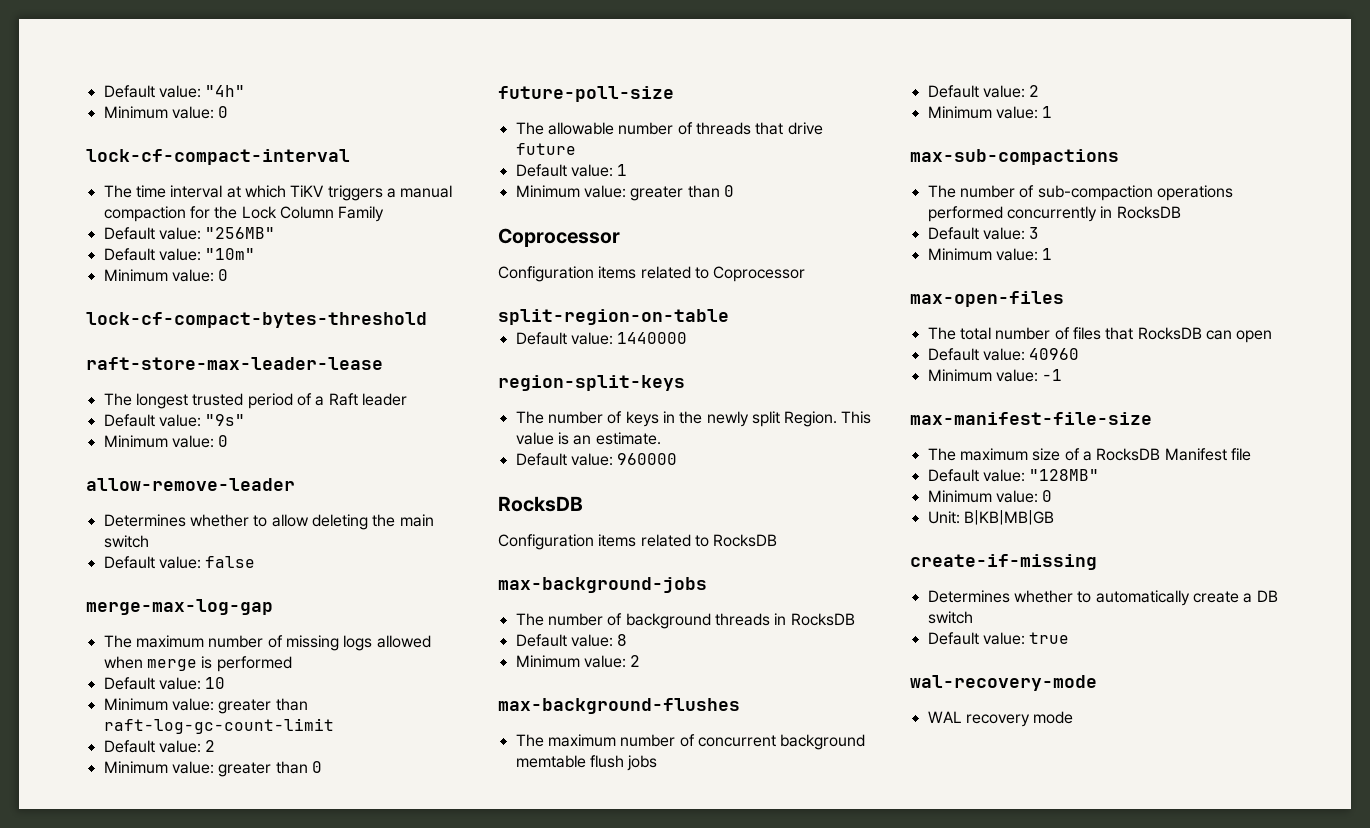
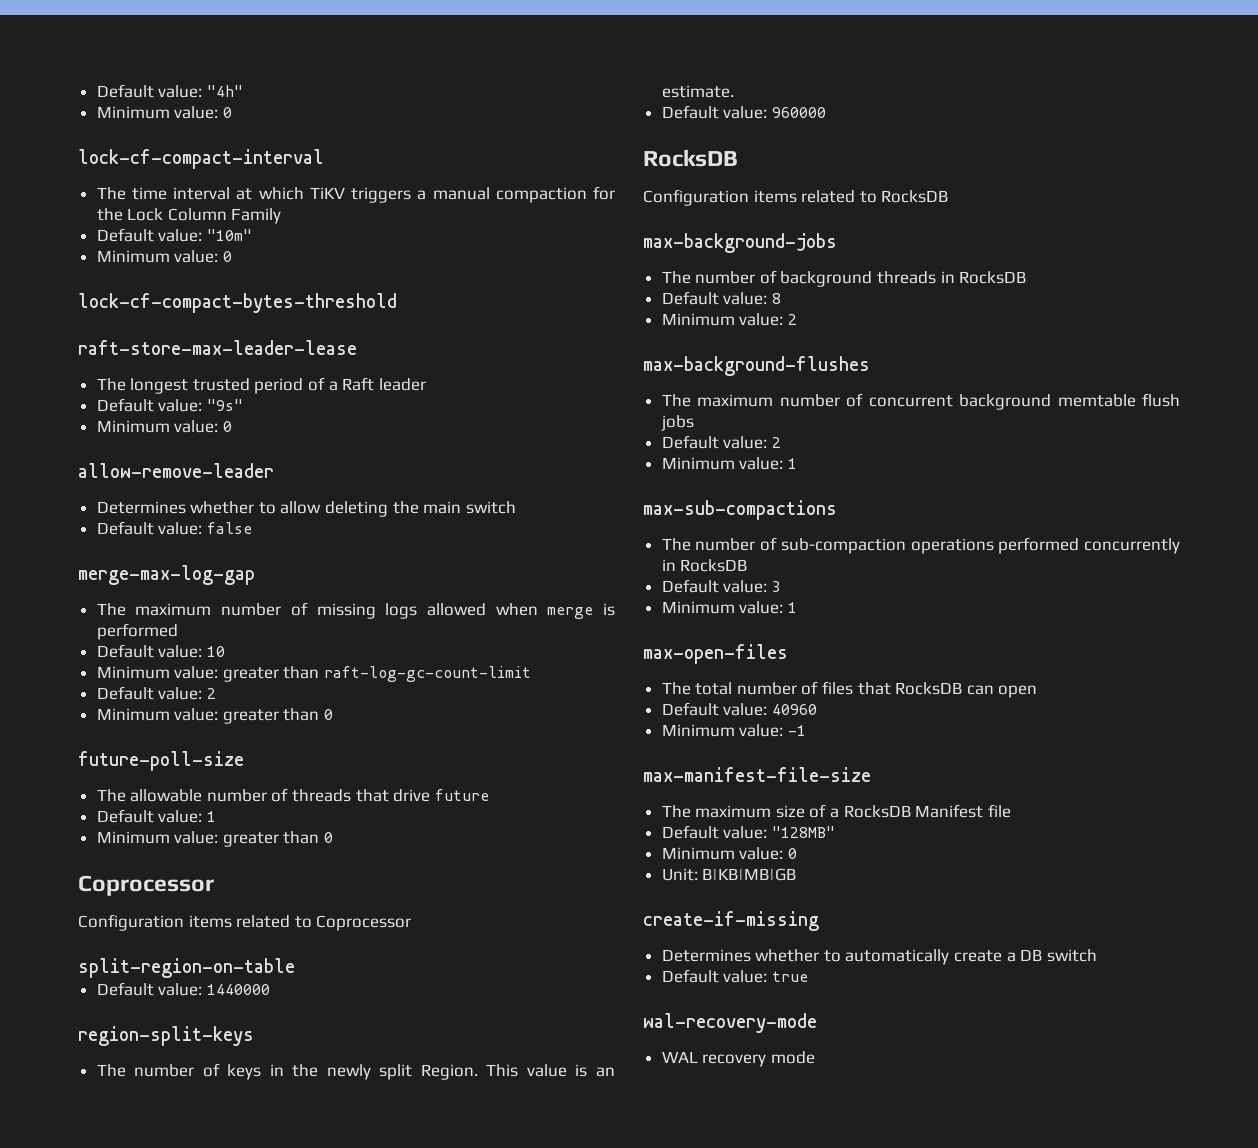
- Default value: "256MB"

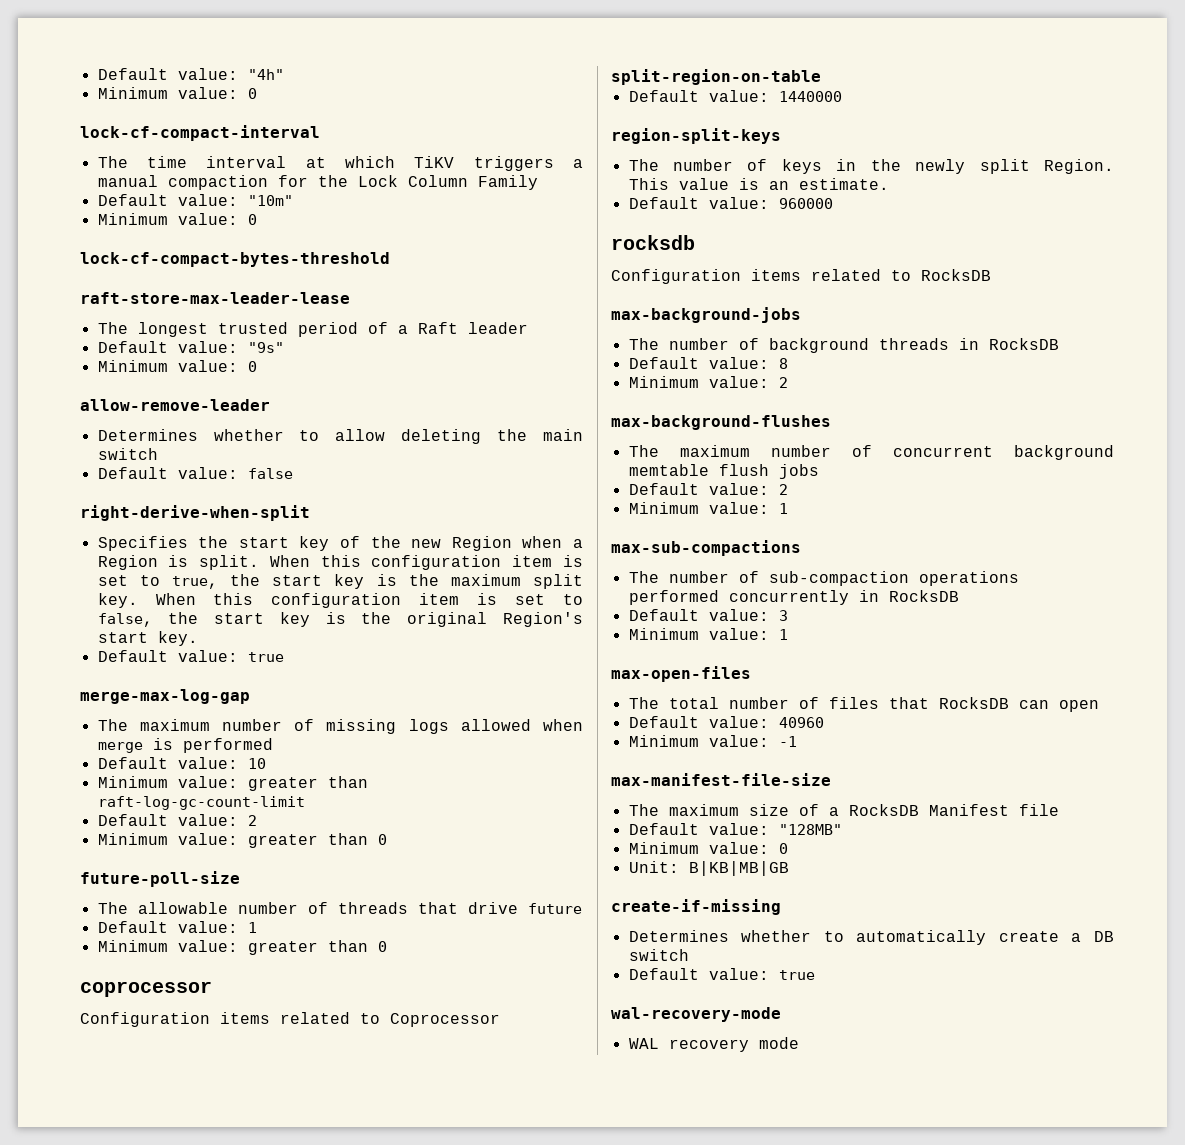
+ right-derive-when-split
+ Specifies the start key of the new Region when a Region is split. When this configuration item is set to true, the start key is the maximum split key. When this configuration item is set to false, the start key is the original Region's start key.
+ Default value: true
  Default value: 1
  Minimum value: greater than 0
- Coprocessor
+ coprocessor
  Default value: 960000
- RocksDB
+ rocksdb

